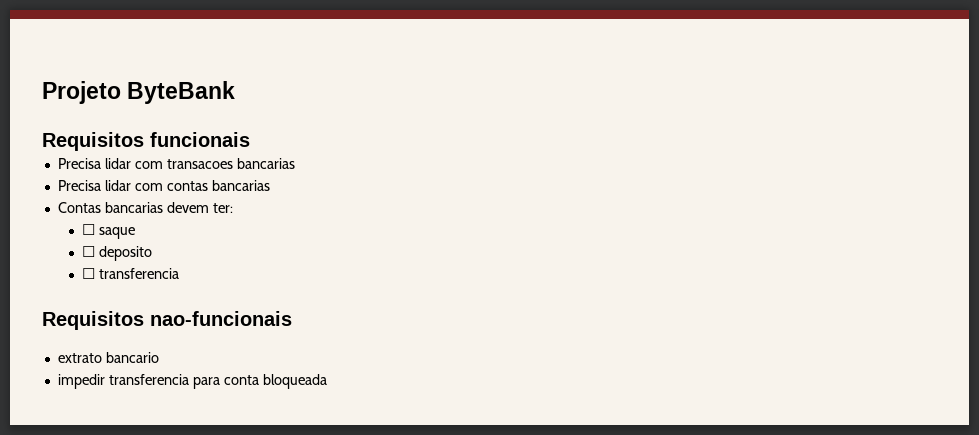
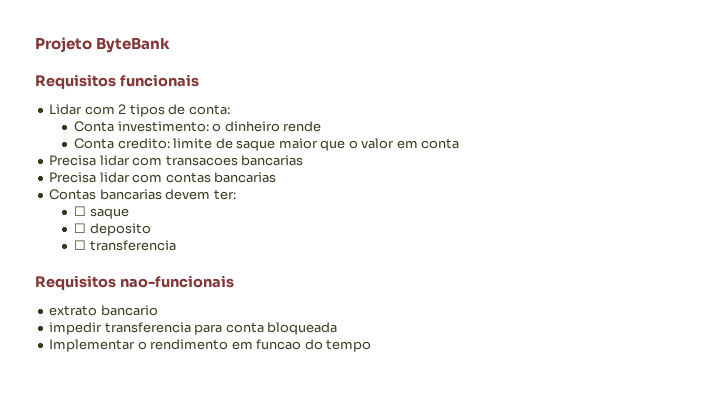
+ Lidar com 2 tipos de conta:
+ Conta investimento: o dinheiro rende
+ Conta credito: limite de saque maior que o valor em conta
+ Implementar o rendimento em funcao do tempo

